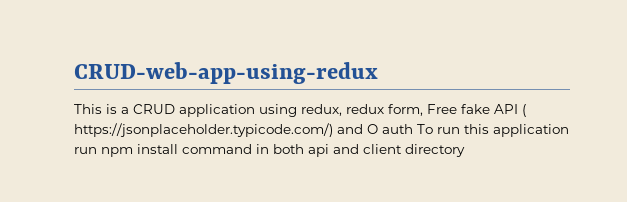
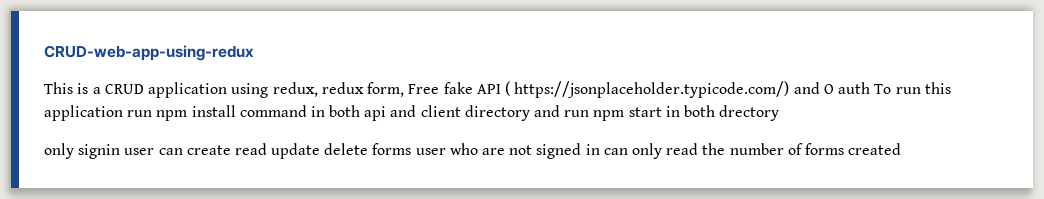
- This is a CRUD application using redux, redux form, Free fake API ( https://jsonplaceholder.typicode.com/) and O auth To run this application run npm install command in both api and client directory
+ This is a CRUD application using redux, redux form, Free fake API ( https://jsonplaceholder.typicode.com/) and O auth To run this application run npm install command in both api and client directory and run npm start in both drectory
+ only signin user can create read update delete forms user who are not signed in can only read the number of forms created

